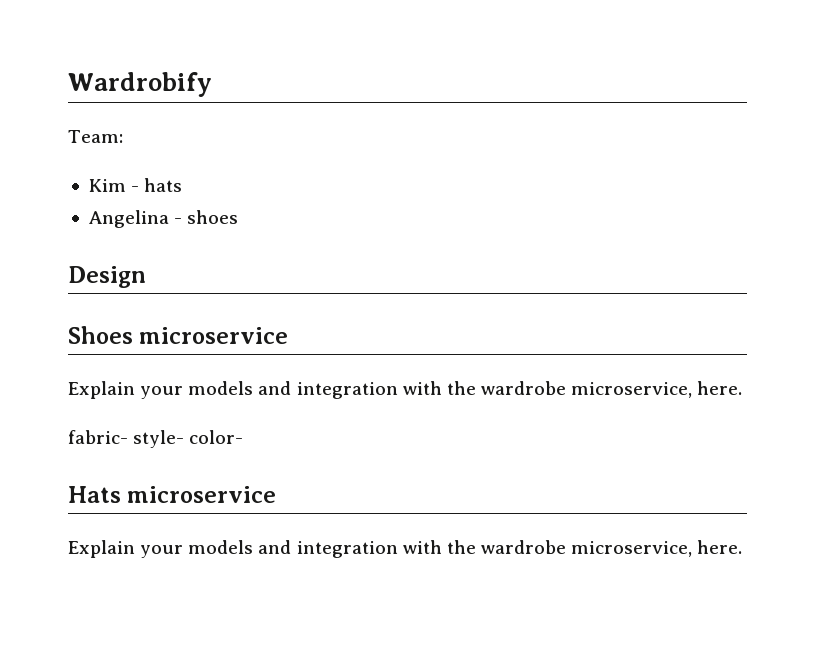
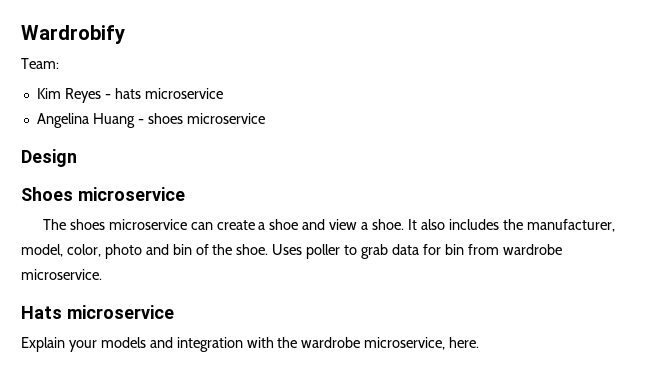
- Kim - hats
+ Kim Reyes - hats microservice
- Angelina - shoes
+ Angelina Huang - shoes microservice
  Shoes microservice
- Explain your models and integration with the wardrobe microservice, here.
- fabric- style- color-
+ The shoes microservice can create a shoe and view a shoe. It also includes the manufacturer, model, color, photo and bin of the shoe. Uses poller to grab data for bin from wardrobe microservice.

